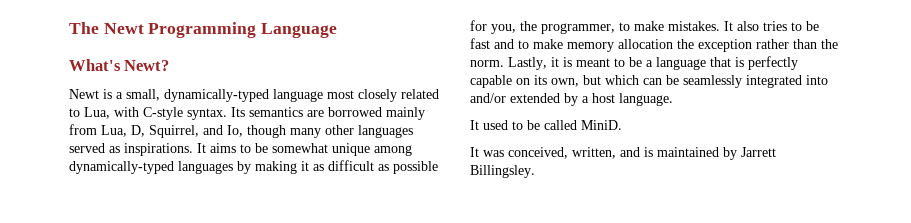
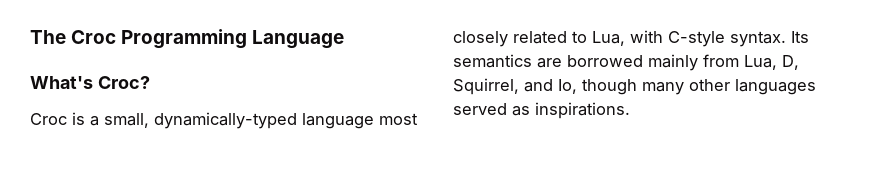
- The Newt Programming Language
+ The Croc Programming Language
- What's Newt?
- Newt is a small, dynamically-typed language most closely related to Lua, with C-style syntax.
+ What's Croc?
+ Croc is a small, dynamically-typed language most closely related to Lua, with C-style syntax.
- It aims to be somewhat unique among dynamically-typed languages by making it as difficult as possible for you, the programmer, to make mistakes. It also tries to be fast and to make memory allocation the exception rather than the norm. Lastly, it is meant to be a language that is perfectly capable on its own, but which can be seamlessly integrated into and/or extended by a host language.
- It used to be called MiniD.
- It was conceived, written, and is maintained by Jarrett Billingsley.

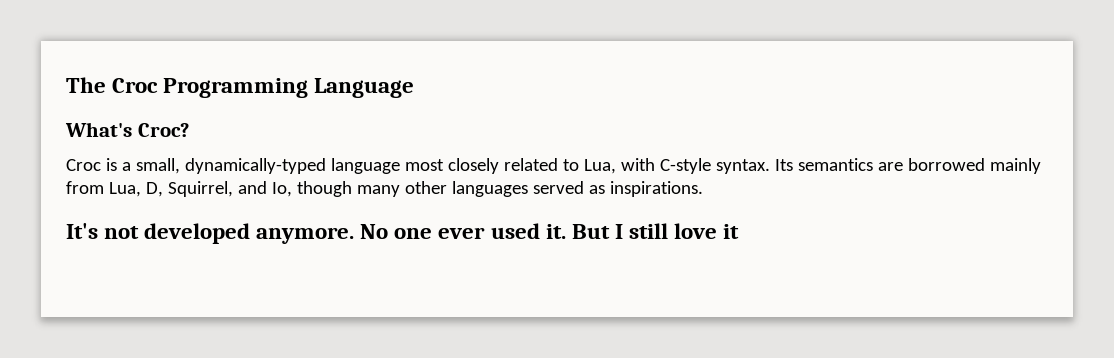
+ It's not developed anymore. No one ever used it. But I still love it

